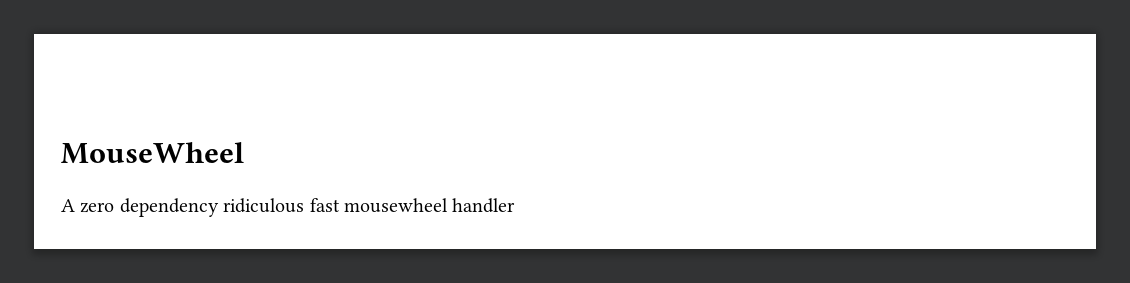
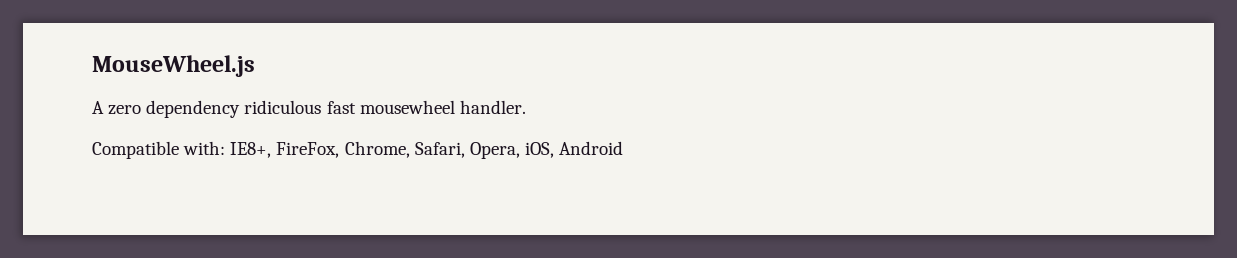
- MouseWheel
+ MouseWheel.js
- A zero dependency ridiculous fast mousewheel handler
+ A zero dependency ridiculous fast mousewheel handler.
+ Compatible with: IE8+, FireFox, Chrome, Safari, Opera, iOS, Android

